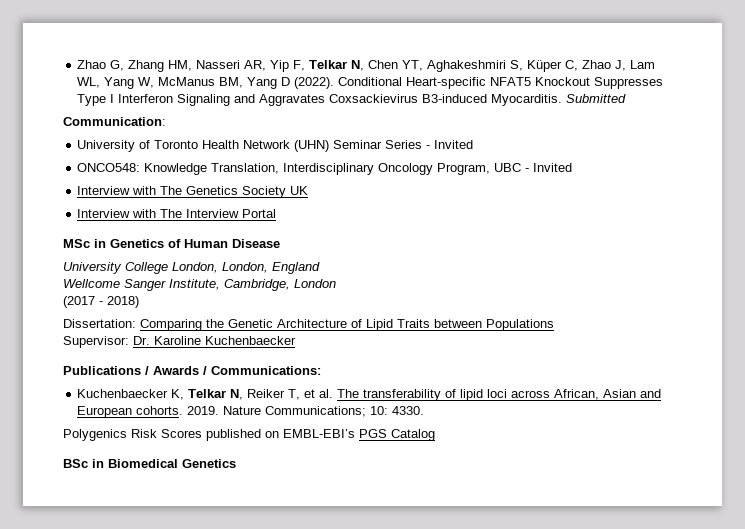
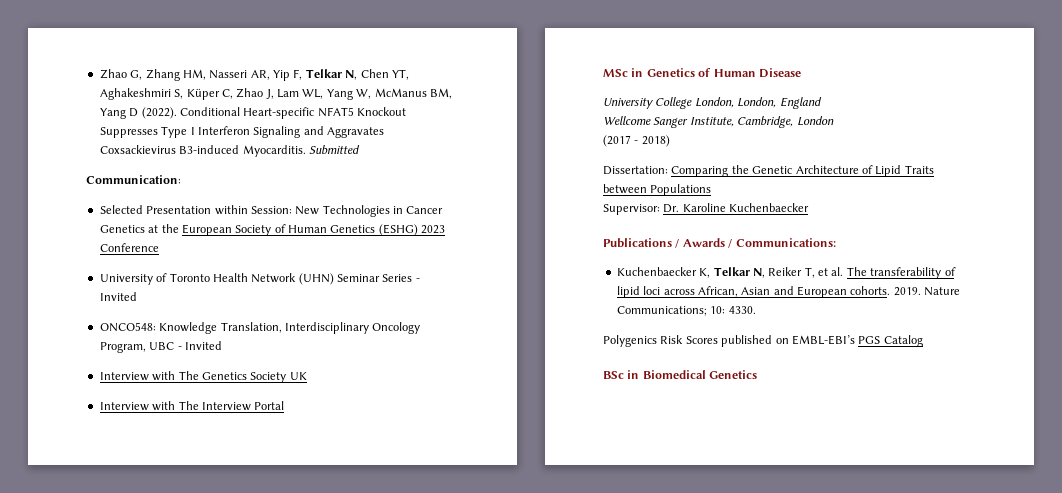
+ Selected Presentation within Session: New Technologies in Cancer Genetics at the European Society of Human Genetics (ESHG) 2023 Conference

